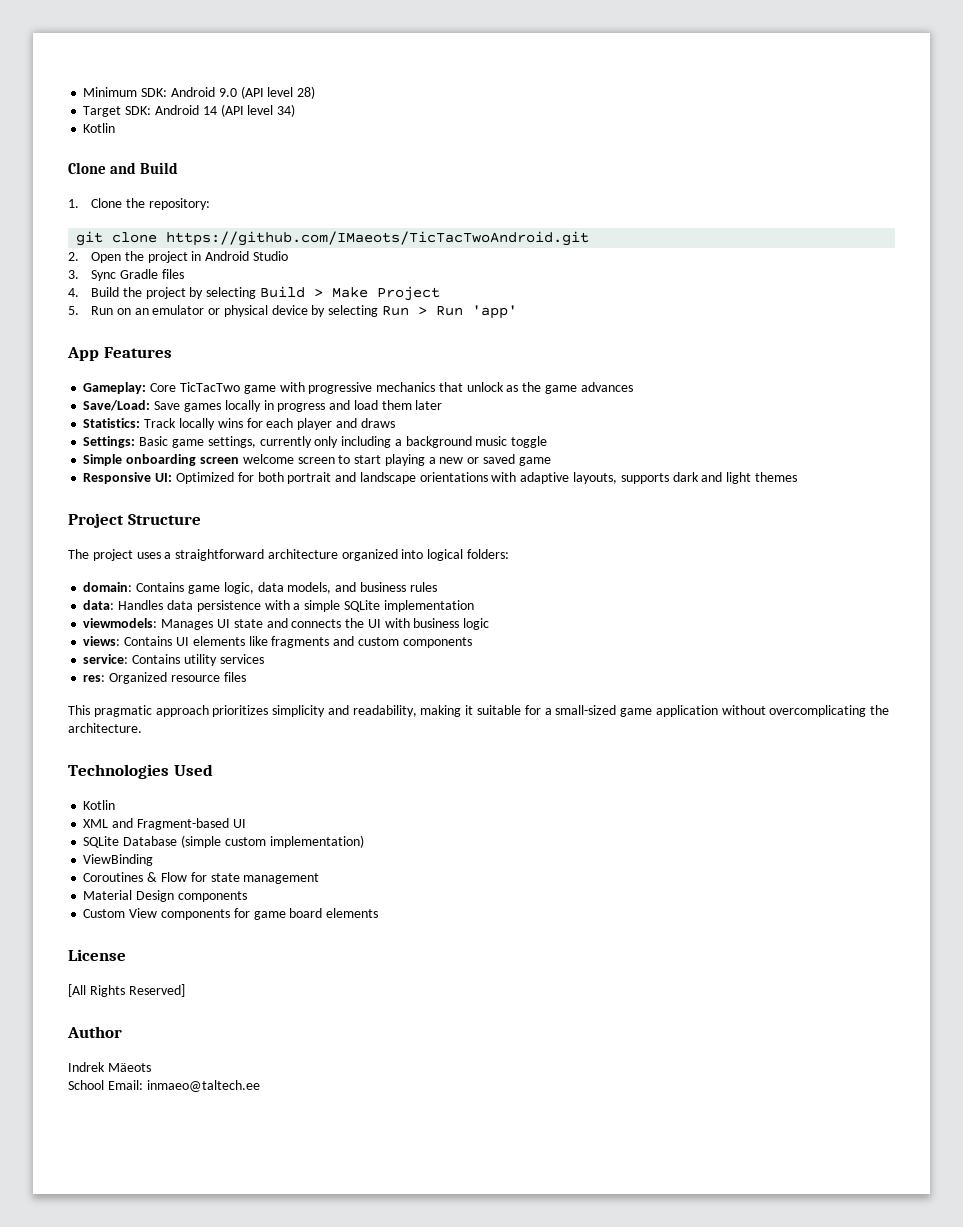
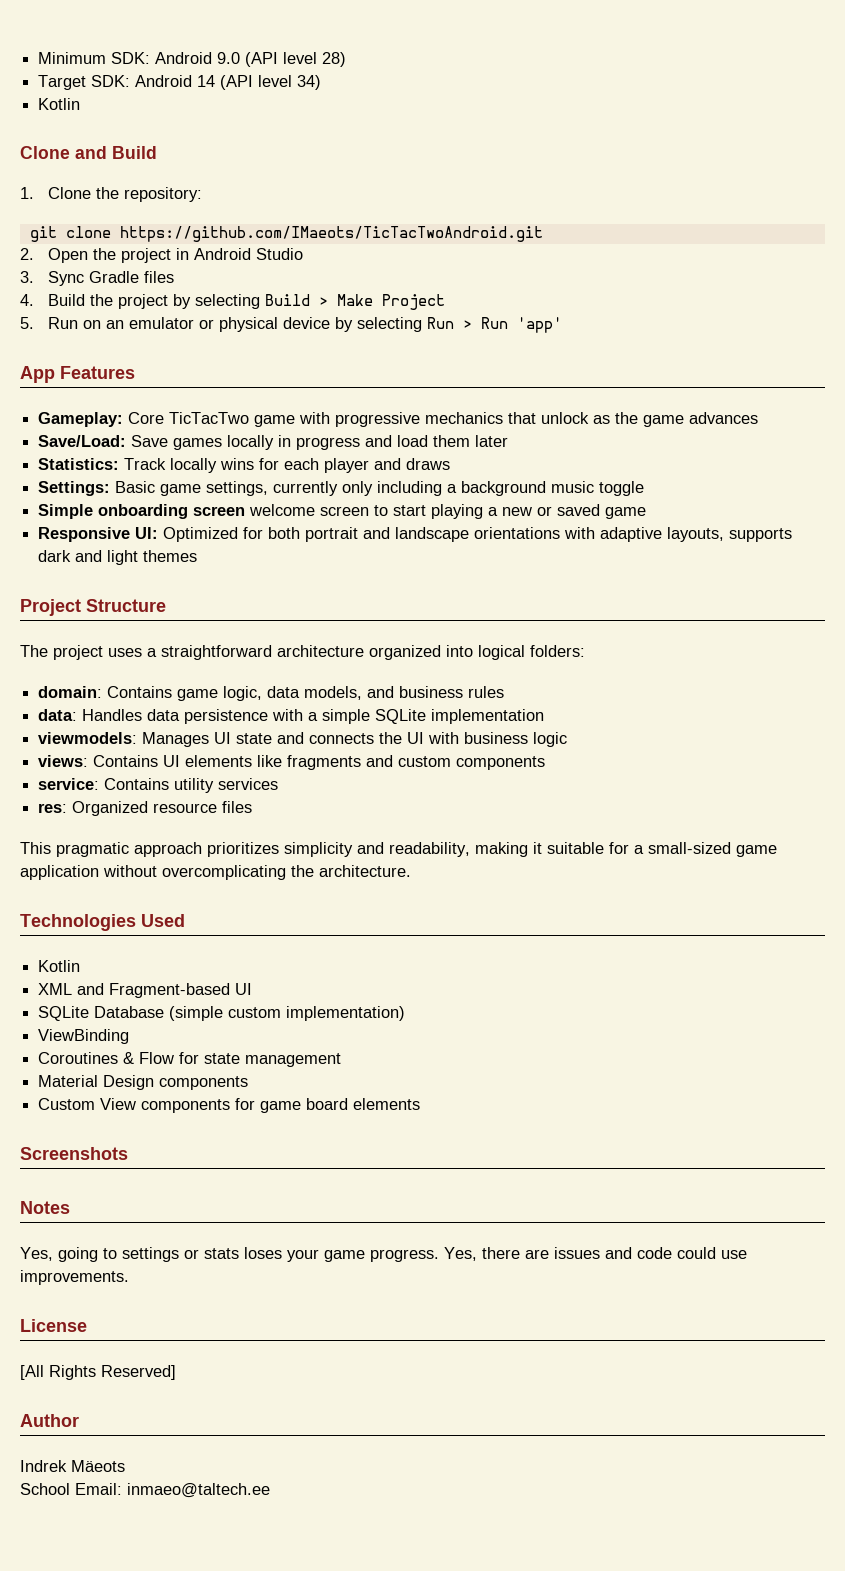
+ Screenshots
+ Notes
+ Yes, going to settings or stats loses your game progress. Yes, there are issues and code could use improvements.

